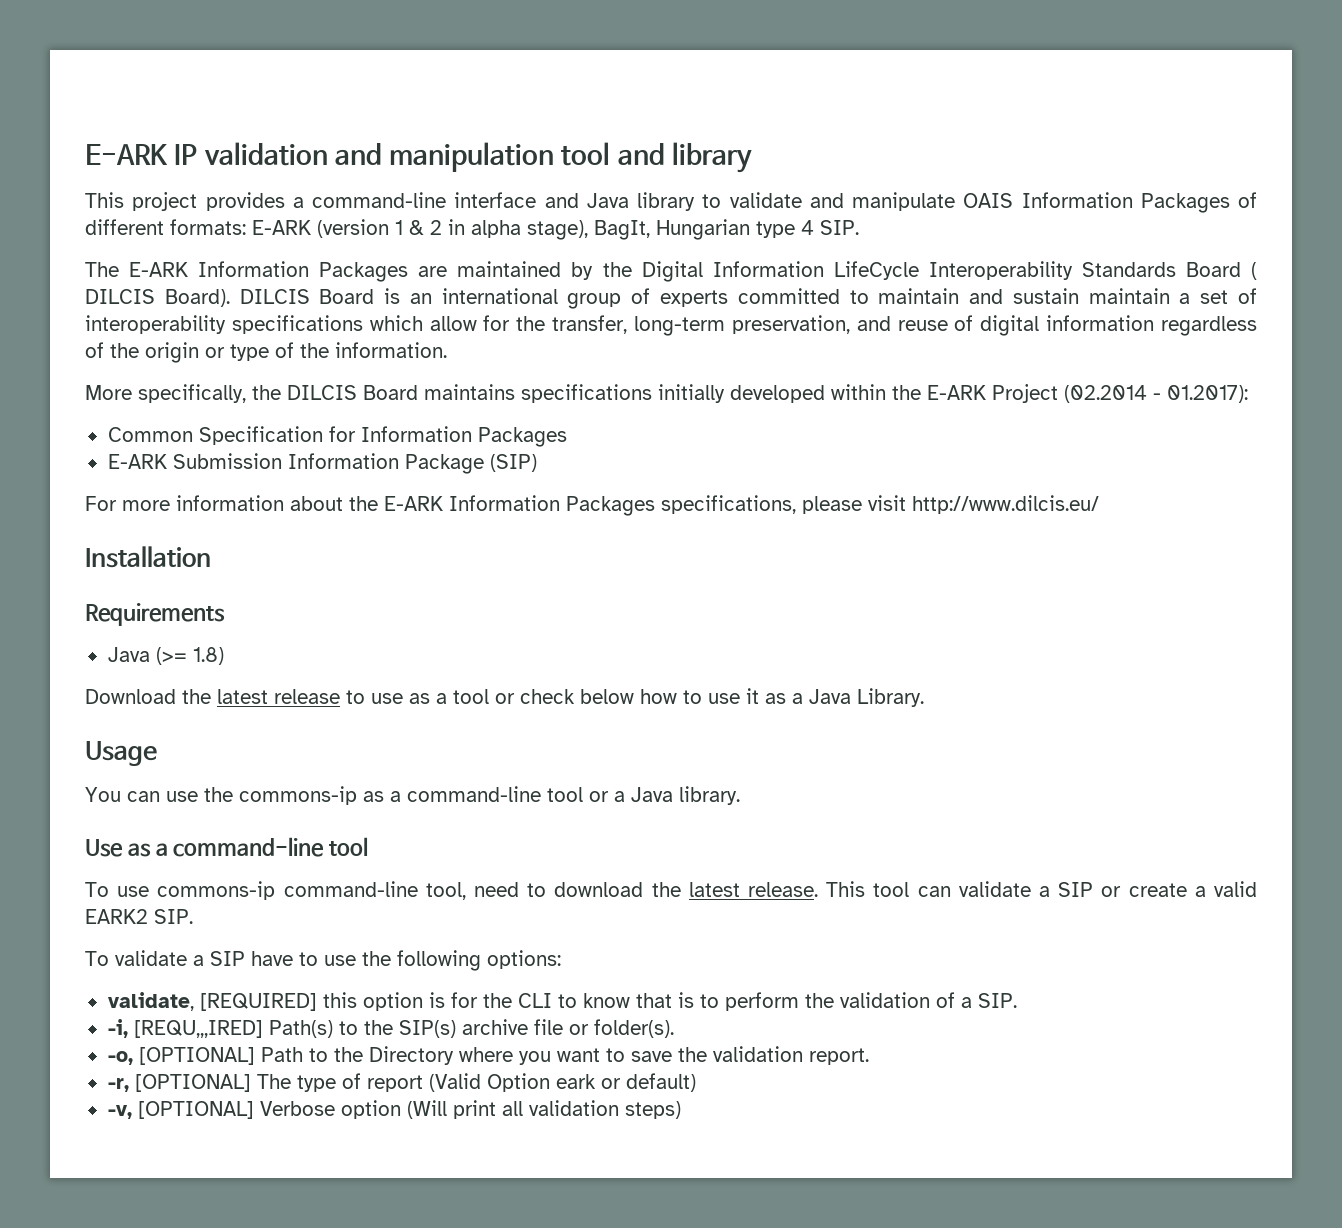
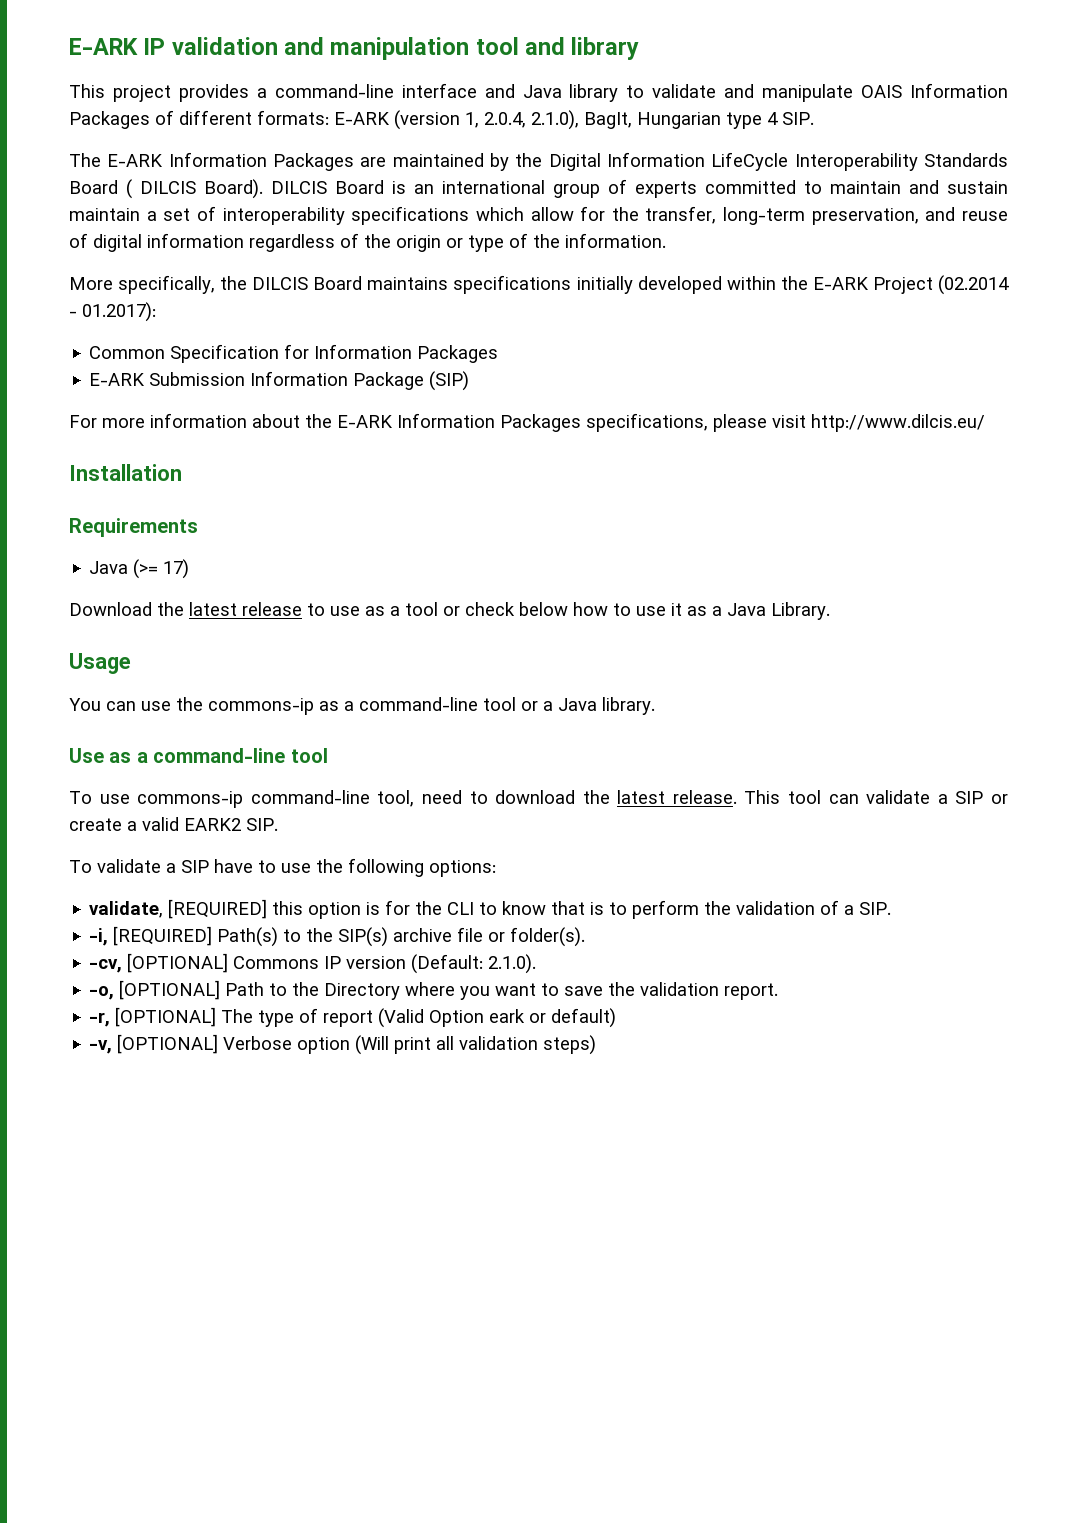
- This project provides a command-line interface and Java library to validate and manipulate OAIS Information Packages of different formats: E-ARK (version 1 & 2 in alpha stage), BagIt, Hungarian type 4 SIP.
+ This project provides a command-line interface and Java library to validate and manipulate OAIS Information Packages of different formats: E-ARK (version 1, 2.0.4, 2.1.0), BagIt, Hungarian type 4 SIP.
- Java (>= 1.8)
+ Java (>= 17)
- -i, [REQU,,,IRED] Path(s) to the SIP(s) archive file or folder(s).
+ -i, [REQUIRED] Path(s) to the SIP(s) archive file or folder(s).
+ -cv, [OPTIONAL] Commons IP version (Default: 2.1.0).

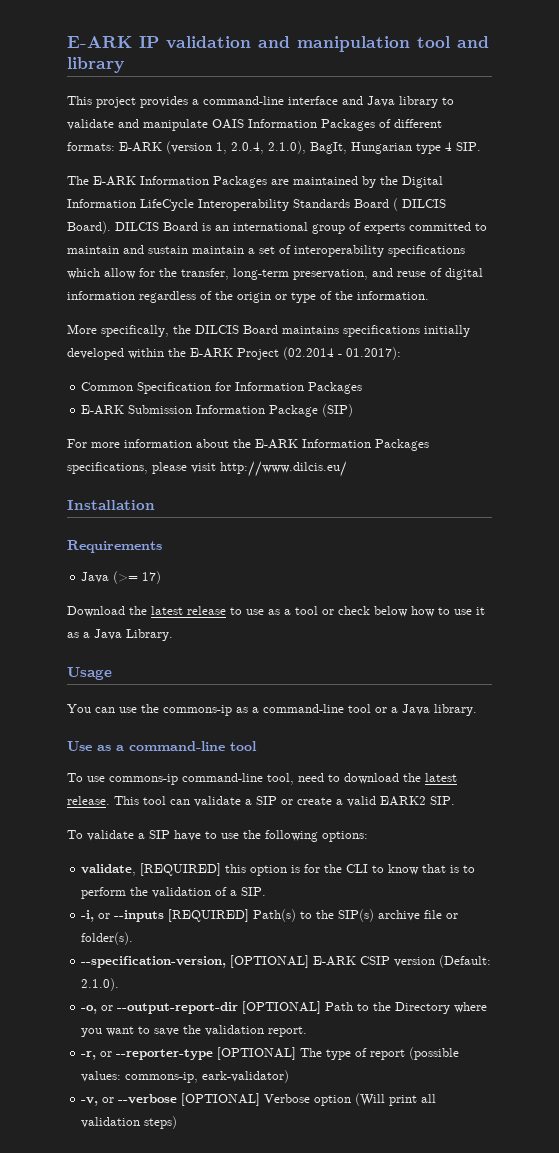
- -i, [REQUIRED] Path(s) to the SIP(s) archive file or folder(s).
+ -i, or --inputs [REQUIRED] Path(s) to the SIP(s) archive file or folder(s).
- -cv, [OPTIONAL] Commons IP version (Default: 2.1.0).
+ --specification-version, [OPTIONAL] E-ARK CSIP version (Default: 2.1.0).
- -o, [OPTIONAL] Path to the Directory where you want to save the validation report.
+ -o, or --output-report-dir [OPTIONAL] Path to the Directory where you want to save the validation report.
- -r, [OPTIONAL] The type of report (Valid Option eark or default)
+ -r, or --reporter-type [OPTIONAL] The type of report (possible values: commons-ip, eark-validator)
- -v, [OPTIONAL] Verbose option (Will print all validation steps)
+ -v, or --verbose [OPTIONAL] Verbose option (Will print all validation steps)

